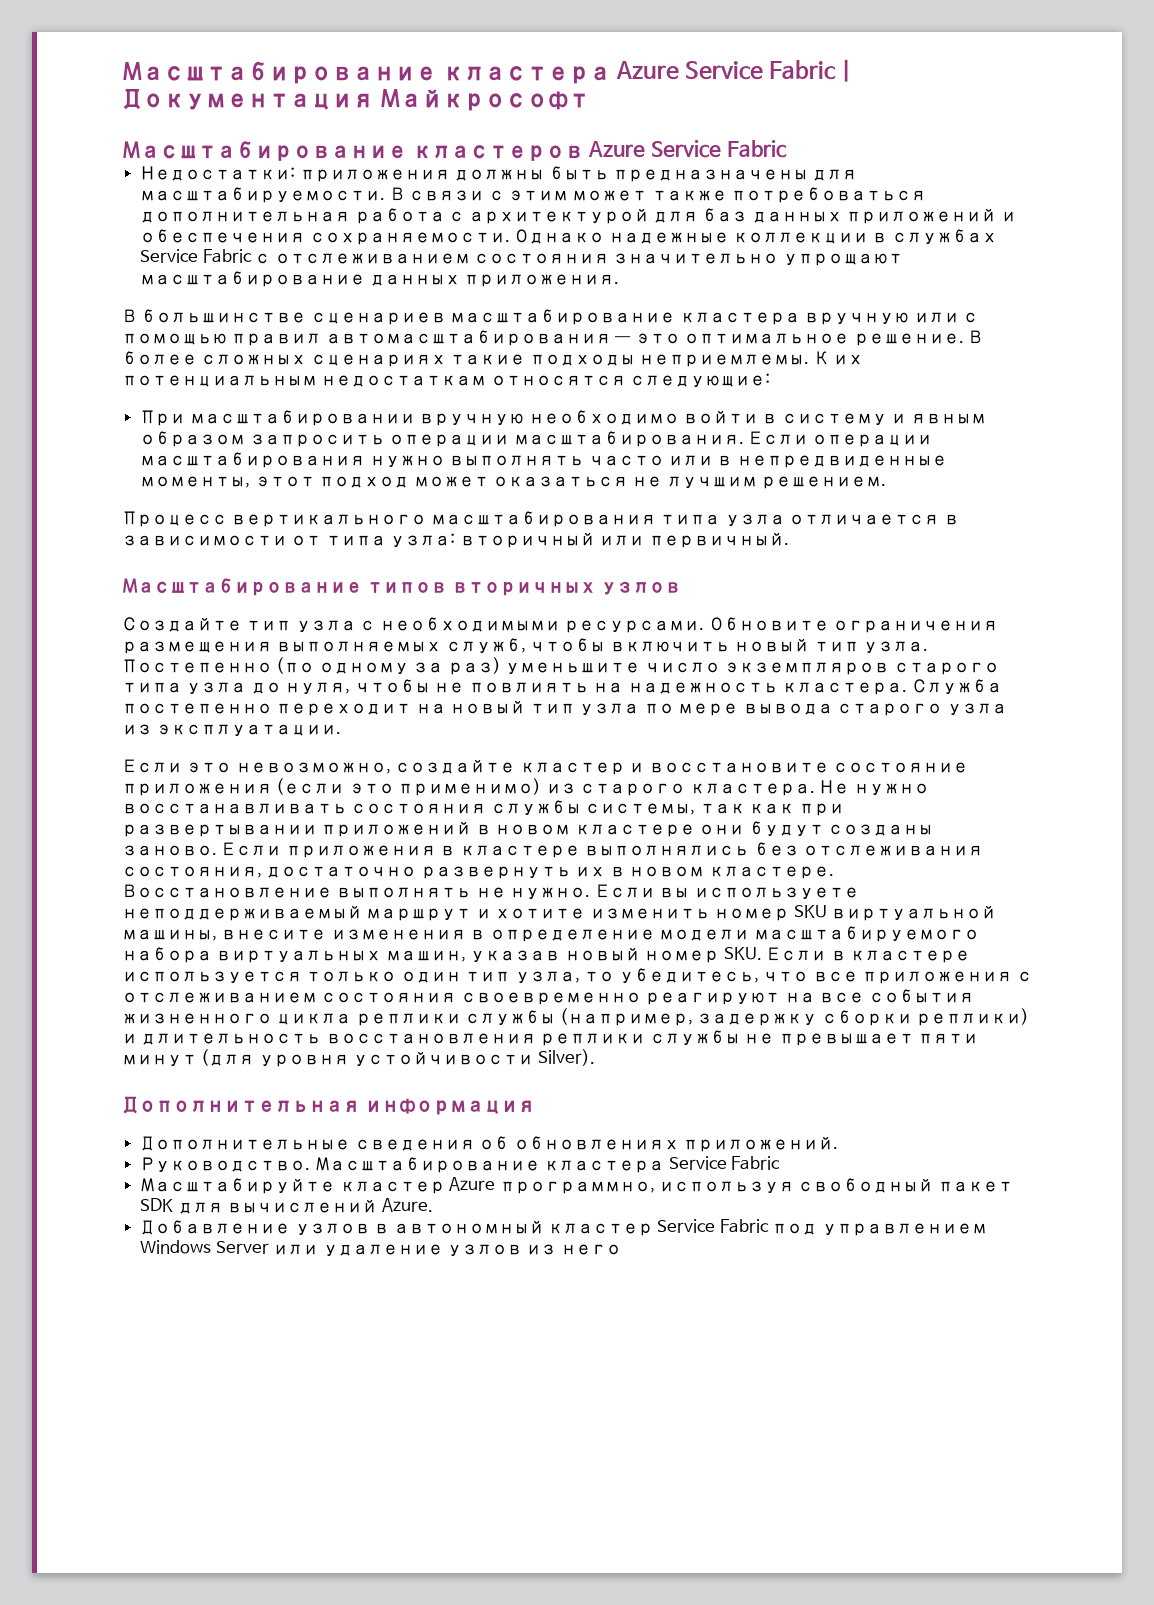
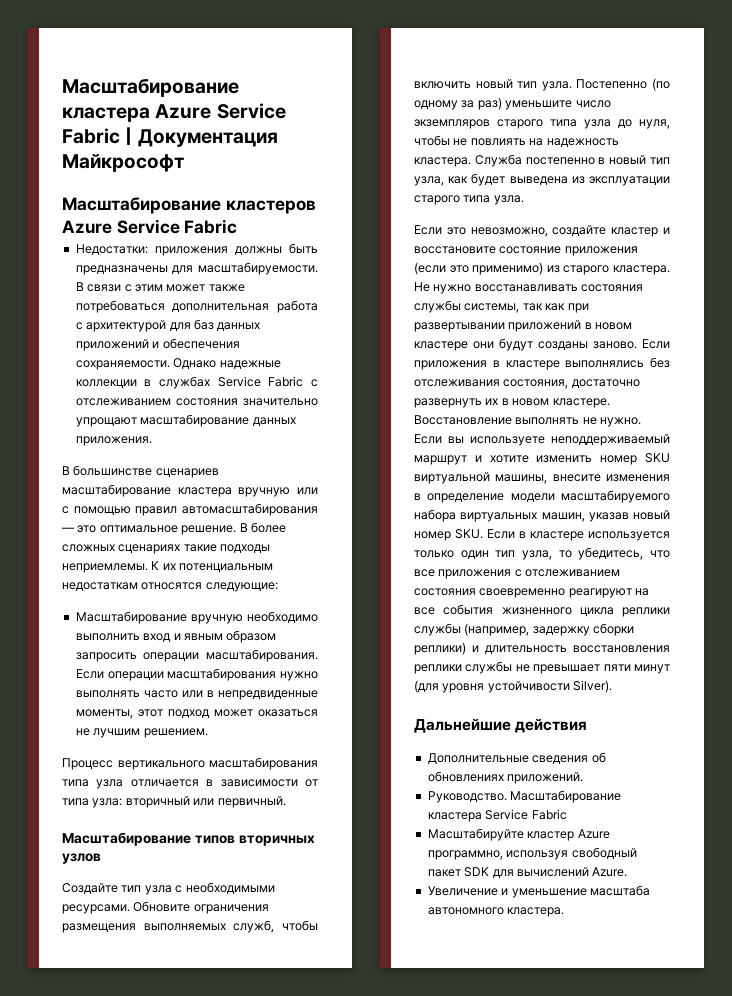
- При масштабировании вручную необходимо войти в систему и явным образом запросить операции масштабирования.
+ Масштабирование вручную необходимо выполнить вход и явным образом запросить операции масштабирования.
- Служба постепенно переходит на новый тип узла по мере вывода старого узла из эксплуатации.
+ Служба постепенно в новый тип узла, как будет выведена из эксплуатации старого типа узла.
- Дополнительная информация
+ Дальнейшие действия
- Добавление узлов в автономный кластер Service Fabric под управлением Windows Server или удаление узлов из него
+ Увеличение и уменьшение масштаба автономного кластера.

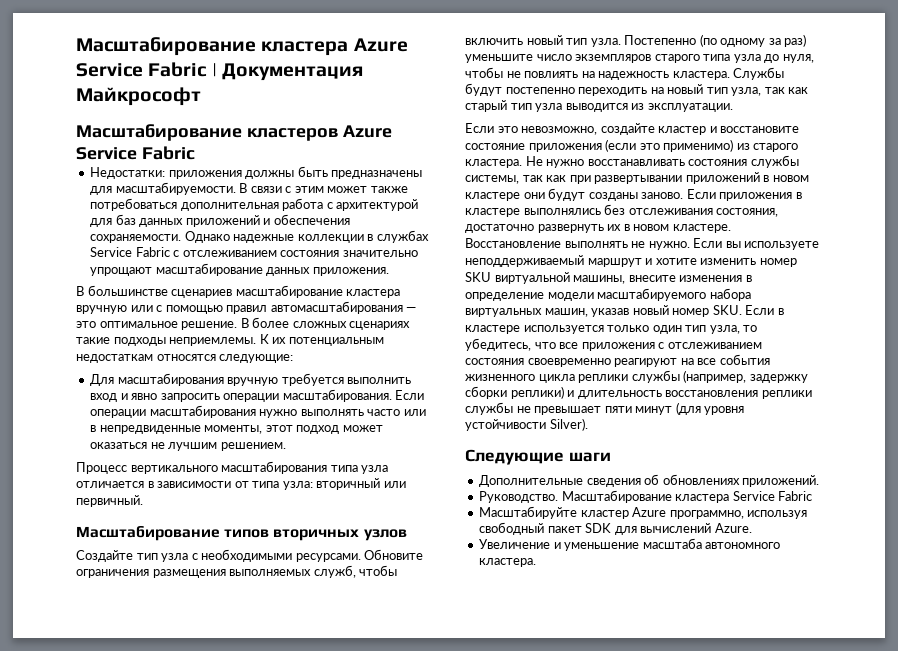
- Масштабирование вручную необходимо выполнить вход и явным образом запросить операции масштабирования.
+ Для масштабирования вручную требуется выполнить вход и явно запросить операции масштабирования.
- Служба постепенно в новый тип узла, как будет выведена из эксплуатации старого типа узла.
+ Службы будут постепенно переходить на новый тип узла, так как старый тип узла выводится из эксплуатации.
- Дальнейшие действия
+ Следующие шаги

